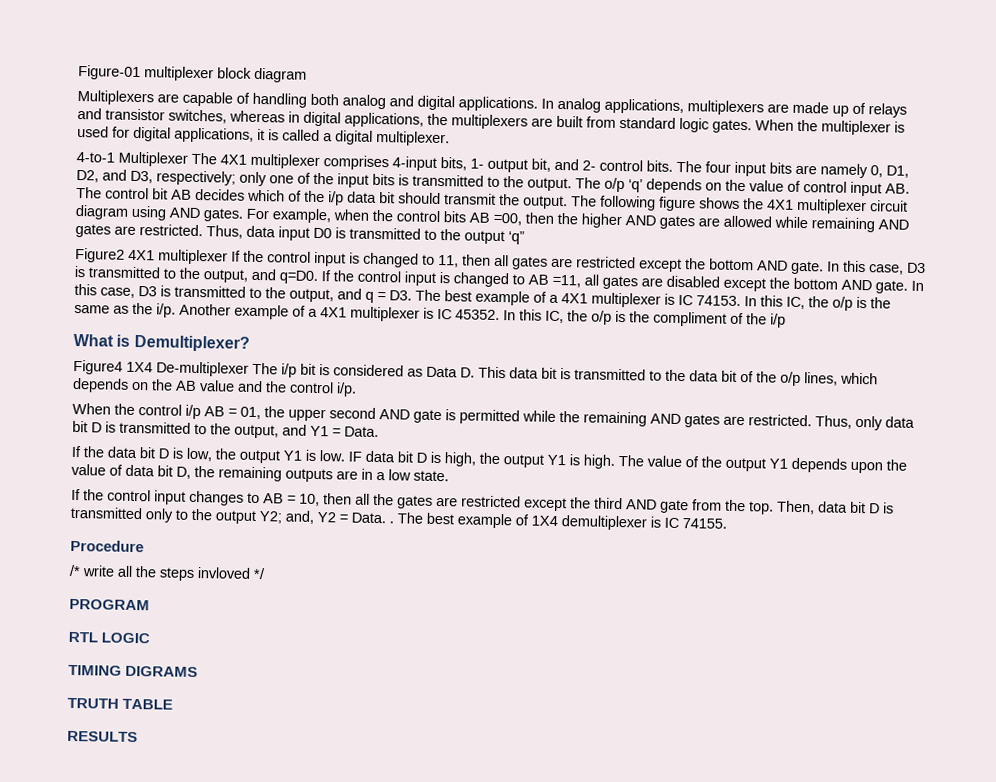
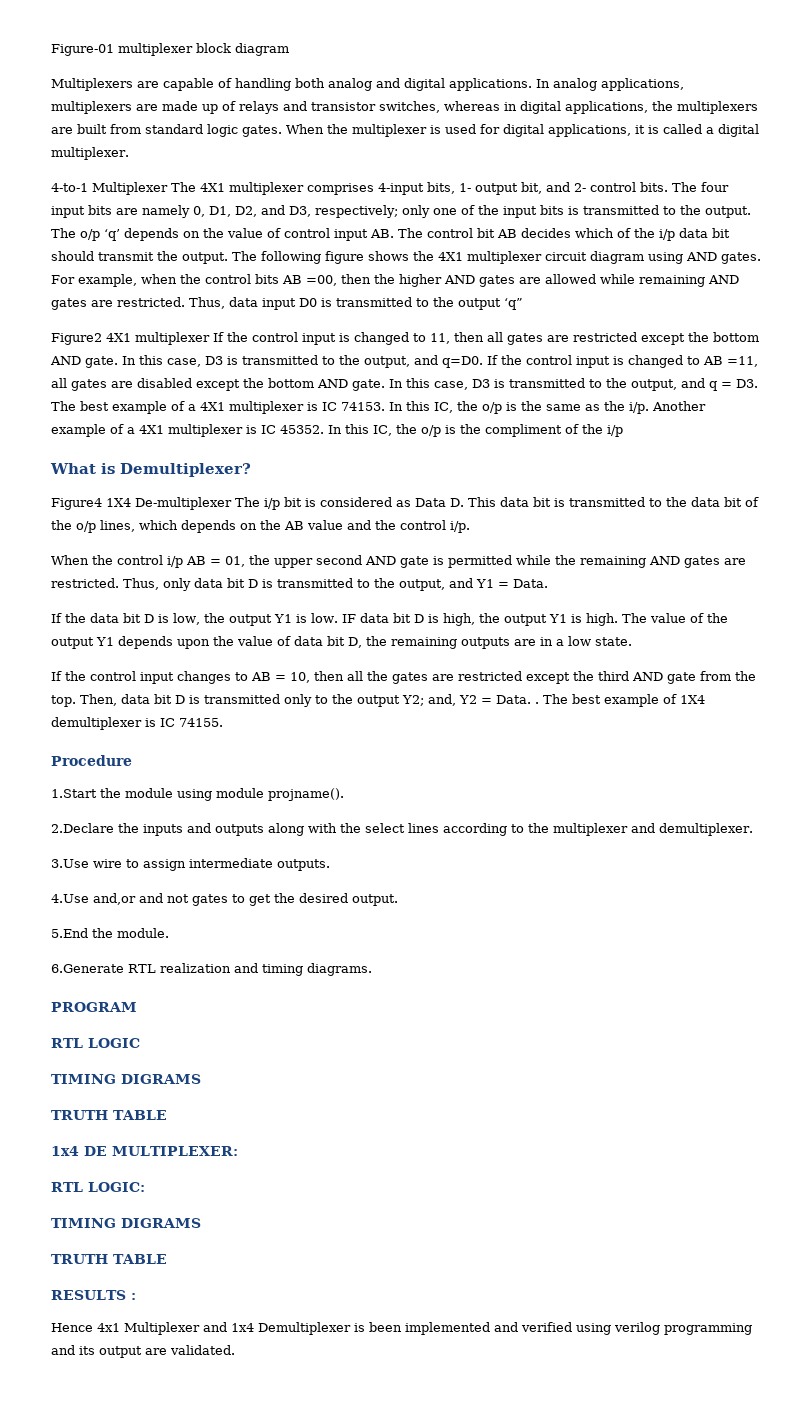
- /* write all the steps invloved */
+ 1.Start the module using module projname().
+ 2.Declare the inputs and outputs along with the select lines according to the multiplexer and demultiplexer.
+ 3.Use wire to assign intermediate outputs.
+ 4.Use and,or and not gates to get the desired output.
+ 5.End the module.
+ 6.Generate RTL realization and timing diagrams.
- RESULTS
+ 1x4 DE MULTIPLEXER:
+ RTL LOGIC:
+ TIMING DIGRAMS
+ TRUTH TABLE
+ RESULTS :
+ Hence 4x1 Multiplexer and 1x4 Demultiplexer is been implemented and verified using verilog programming and its output are validated.

